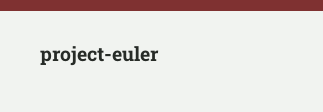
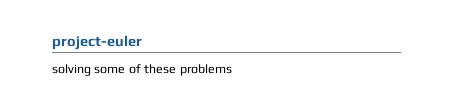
+ solving some of these problems

